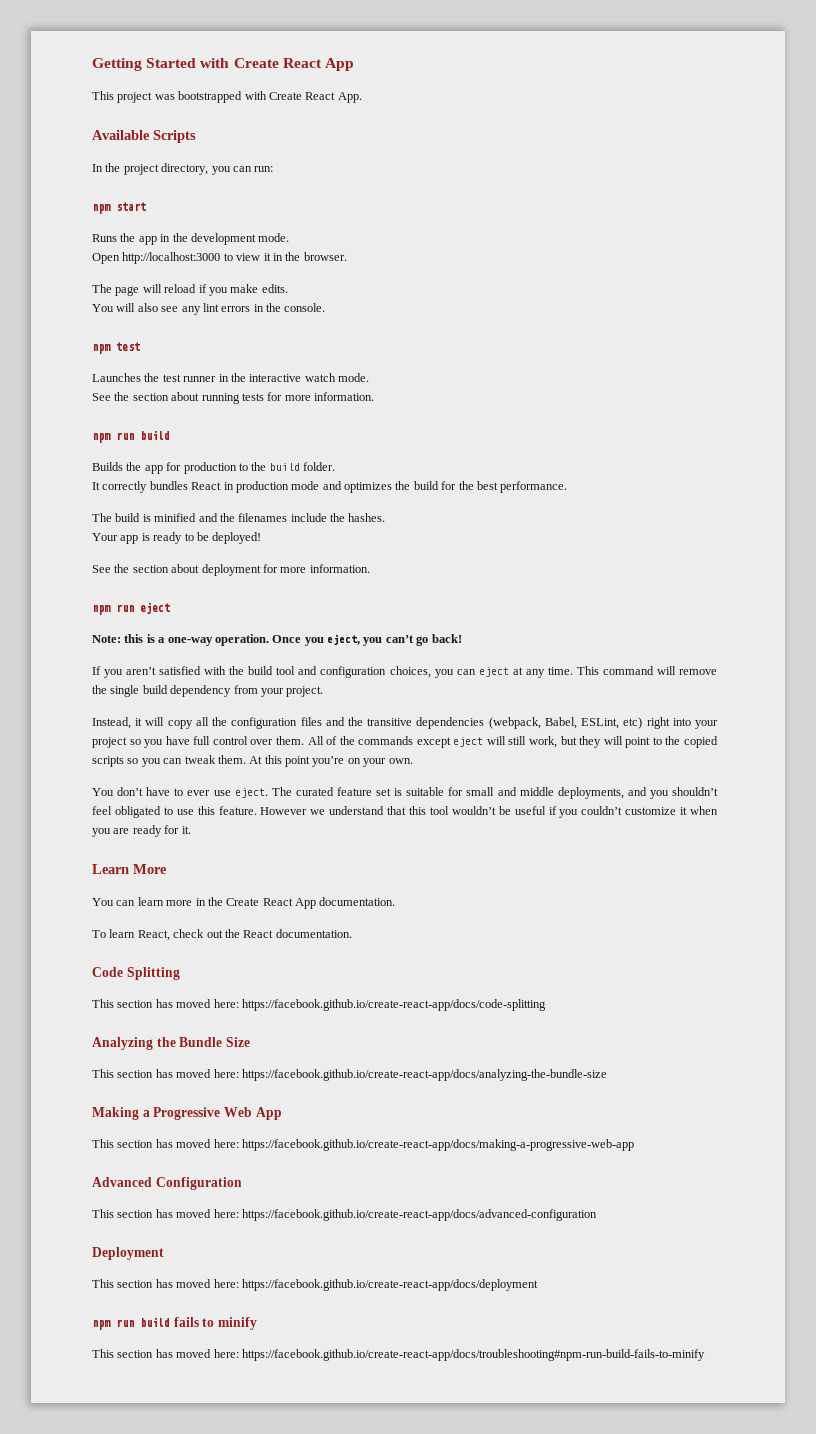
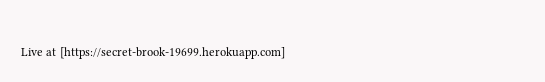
- Getting Started with Create React App
- This project was bootstrapped with Create React App.
- Available Scripts
- In the project directory, you can run:
- npm start
- Runs the app in the development mode.
- Open http://localhost:3000 to view it in the browser.
- The page will reload if you make edits.
- You will also see any lint errors in the console.
- npm test
- Launches the test runner in the interactive watch mode.
- See the section about running tests for more information.
- npm run build
- Builds the app for production to the build folder.
- It correctly bundles React in production mode and optimizes the build for the best performance.
- The build is minified and the filenames include the hashes.
- Your app is ready to be deployed!
- See the section about deployment for more information.
- npm run eject
- Note: this is a one-way operation. Once you eject, you can’t go back!
- If you aren’t satisfied with the build tool and configuration choices, you can eject at any time. This command will remove the single build dependency from your project.
- Instead, it will copy all the configuration files and the transitive dependencies (webpack, Babel, ESLint, etc) right into your project so you have full control over them. All of the commands except eject will still work, but they will point to the copied scripts so you can tweak them. At this point you’re on your own.
- You don’t have to ever use eject. The curated feature set is suitable for small and middle deployments, and you shouldn’t feel obligated to use this feature. However we understand that this tool wouldn’t be useful if you couldn’t customize it when you are ready for it.
- Learn More
- You can learn more in the Create React App documentation.
- To learn React, check out the React documentation.
- Code Splitting
- This section has moved here: https://facebook.github.io/create-react-app/docs/code-splitting
- Analyzing the Bundle Size
- This section has moved here: https://facebook.github.io/create-react-app/docs/analyzing-the-bundle-size
- Making a Progressive Web App
- This section has moved here: https://facebook.github.io/create-react-app/docs/making-a-progressive-web-app
- Advanced Configuration
- This section has moved here: https://facebook.github.io/create-react-app/docs/advanced-configuration
- Deployment
- This section has moved here: https://facebook.github.io/create-react-app/docs/deployment
- npm run build fails to minify
- This section has moved here: https://facebook.github.io/create-react-app/docs/troubleshooting#npm-run-build-fails-to-minify
+ Live at [https://secret-brook-19699.herokuapp.com]

